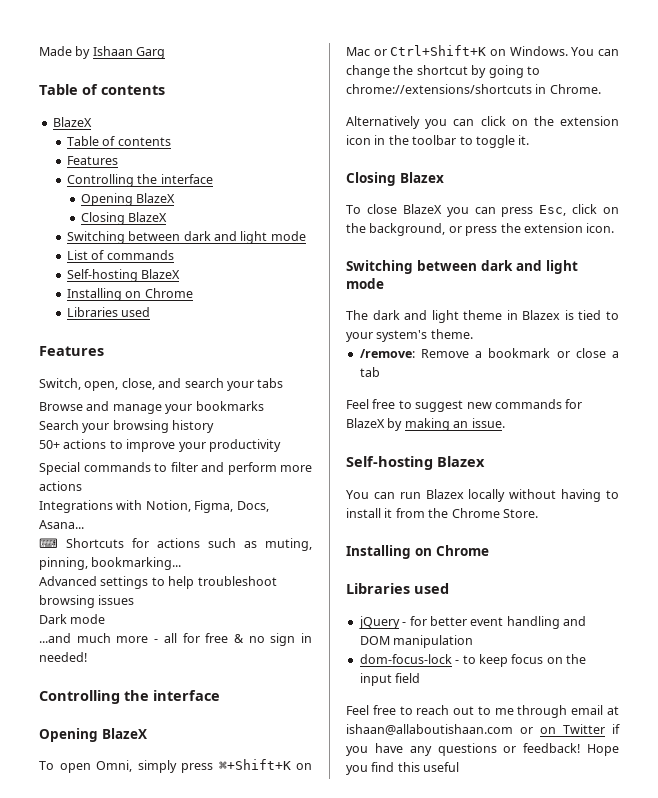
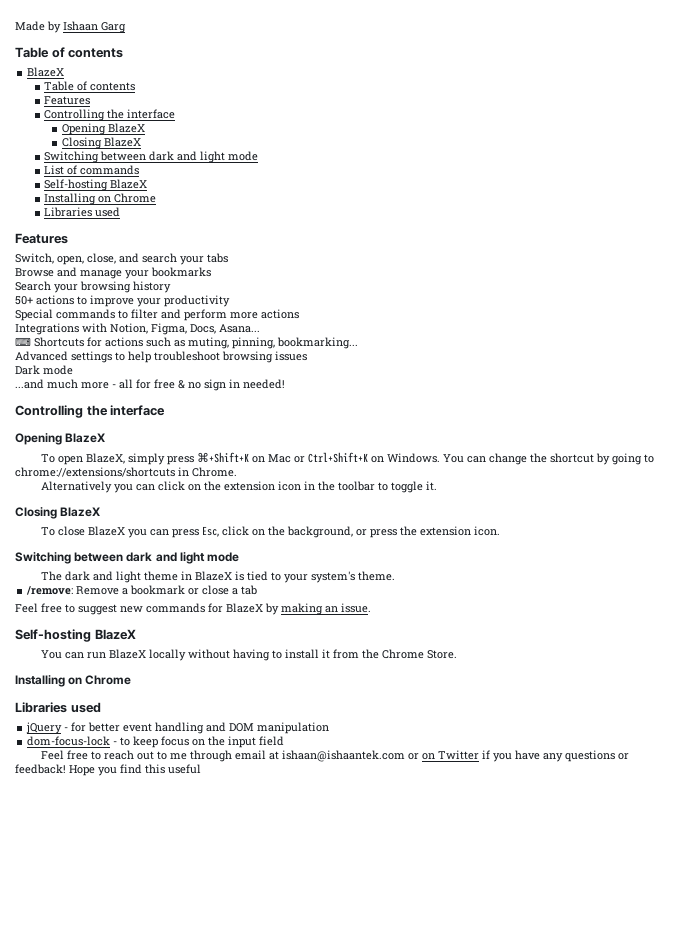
- To open Omni, simply press ⌘+Shift+K on Mac or Ctrl+Shift+K on Windows.
+ To open BlazeX, simply press ⌘+Shift+K on Mac or Ctrl+Shift+K on Windows.
  Alternatively you can click on the extension icon in the toolbar to toggle it.
- Closing Blazex
+ Closing BlazeX
- The dark and light theme in Blazex is tied to your system's theme.
+ The dark and light theme in BlazeX is tied to your system's theme.
  Feel free to suggest new commands for BlazeX by making an issue.
- Self-hosting Blazex
+ Self-hosting BlazeX
- You can run Blazex locally without having to install it from the Chrome Store.
+ You can run BlazeX locally without having to install it from the Chrome Store.
- Feel free to reach out to me through email at ishaan@allaboutishaan.com or on Twitter if you have any questions or feedback!
+ Feel free to reach out to me through email at ishaan@ishaantek.com or on Twitter if you have any questions or feedback!

